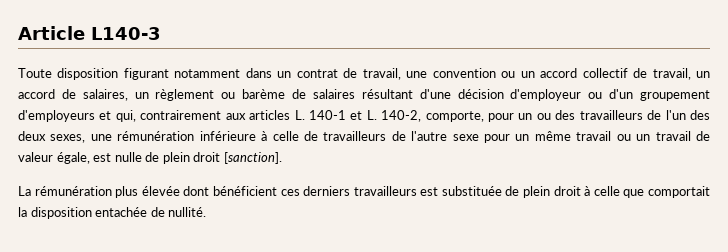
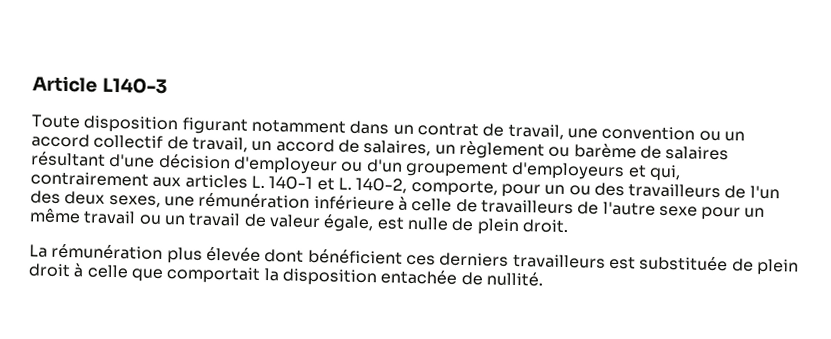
- Toute disposition figurant notamment dans un contrat de travail, une convention ou un accord collectif de travail, un accord de salaires, un règlement ou barème de salaires résultant d'une décision d'employeur ou d'un groupement d'employeurs et qui, contrairement aux articles L. 140-1 et L. 140-2, comporte, pour un ou des travailleurs de l'un des deux sexes, une rémunération inférieure à celle de travailleurs de l'autre sexe pour un même travail ou un travail de valeur égale, est nulle de plein droit [sanction].
+ Toute disposition figurant notamment dans un contrat de travail, une convention ou un accord collectif de travail, un accord de salaires, un règlement ou barème de salaires résultant d'une décision d'employeur ou d'un groupement d'employeurs et qui, contrairement aux articles L. 140-1 et L. 140-2, comporte, pour un ou des travailleurs de l'un des deux sexes, une rémunération inférieure à celle de travailleurs de l'autre sexe pour un même travail ou un travail de valeur égale, est nulle de plein droit.

